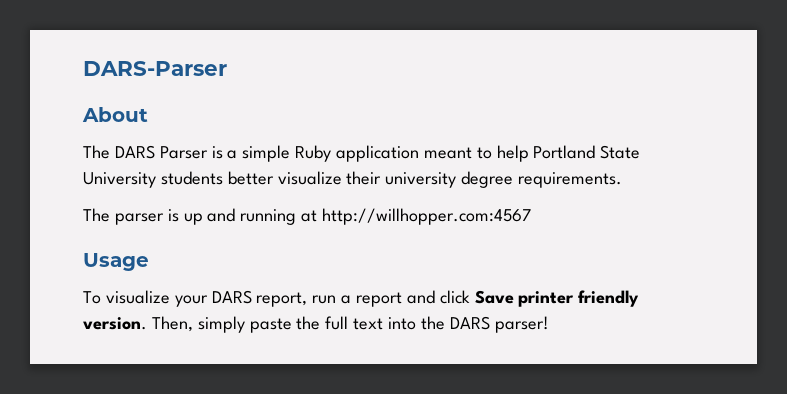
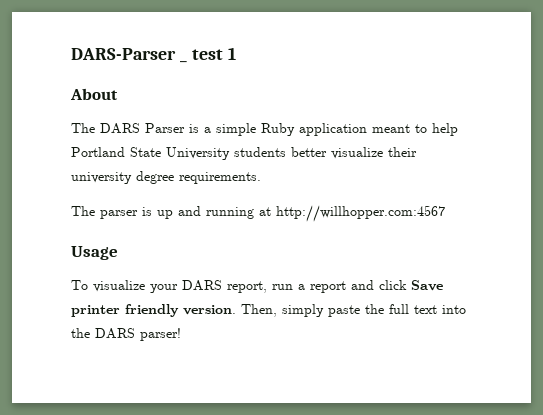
- DARS-Parser
+ DARS-Parser _ test 1

